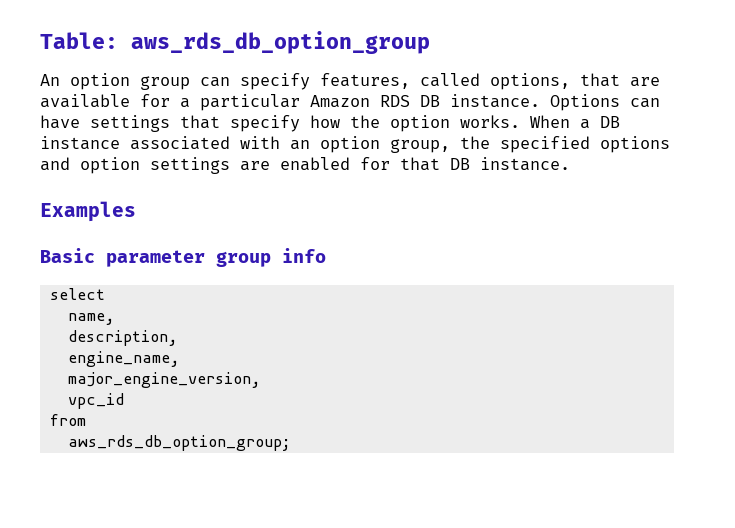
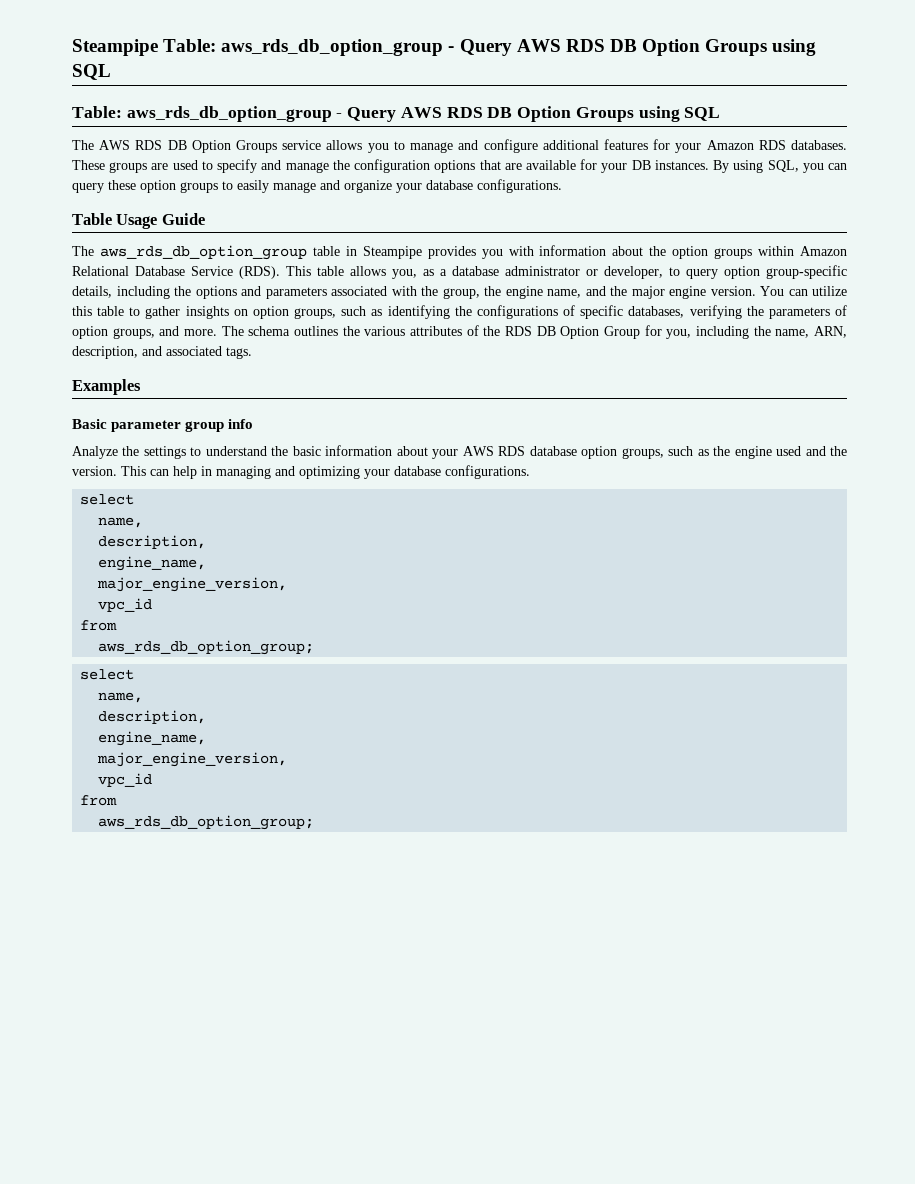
- Table: aws_rds_db_option_group
- An option group can specify features, called options, that are available for a particular Amazon RDS DB instance. Options can have settings that specify how the option works. When a DB instance associated with an option group, the specified options and option settings are enabled for that DB instance.
+ Steampipe Table: aws_rds_db_option_group - Query AWS RDS DB Option Groups using SQL
+ Table: aws_rds_db_option_group - Query AWS RDS DB Option Groups using SQL
+ The AWS RDS DB Option Groups service allows you to manage and configure additional features for your Amazon RDS databases. These groups are used to specify and manage the configuration options that are available for your DB instances. By using SQL, you can query these option groups to easily manage and organize your database configurations.
+ Table Usage Guide
+ The aws_rds_db_option_group table in Steampipe provides you with information about the option groups within Amazon Relational Database Service (RDS). This table allows you, as a database administrator or developer, to query option group-specific details, including the options and parameters associated with the group, the engine name, and the major engine version. You can utilize this table to gather insights on option groups, such as identifying the configurations of specific databases, verifying the parameters of option groups, and more. The schema outlines the various attributes of the RDS DB Option Group for you, including the name, ARN, description, and associated tags.
+ Analyze the settings to understand the basic information about your AWS RDS database option groups, such as the engine used and the version. This can help in managing and optimizing your database configurations.
+ select
+ name,
+ description,
+ engine_name,
+ major_engine_version,
+ vpc_id
+ from
+ aws_rds_db_option_group;

